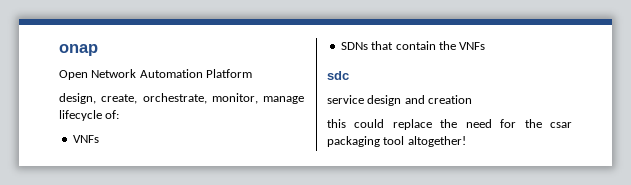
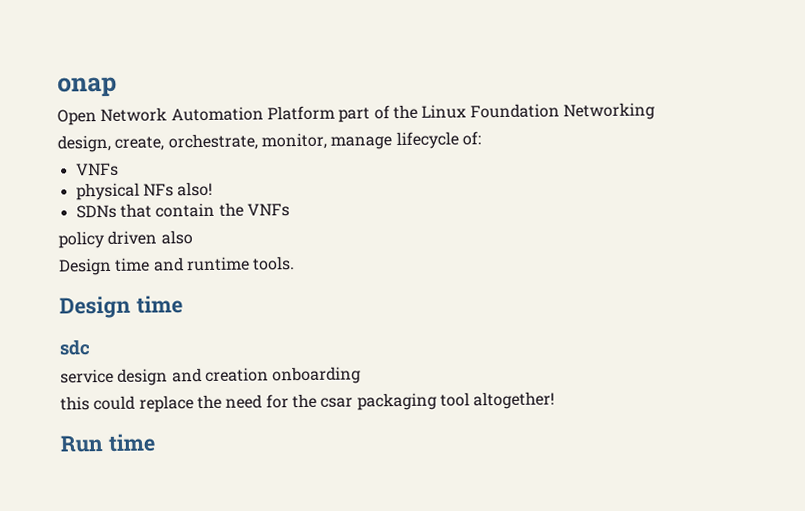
- Open Network Automation Platform
+ Open Network Automation Platform part of the Linux Foundation Networking
+ physical NFs also!
+ policy driven also
+ Design time and runtime tools.
+ Design time
- service design and creation
+ service design and creation onboarding
+ Run time

